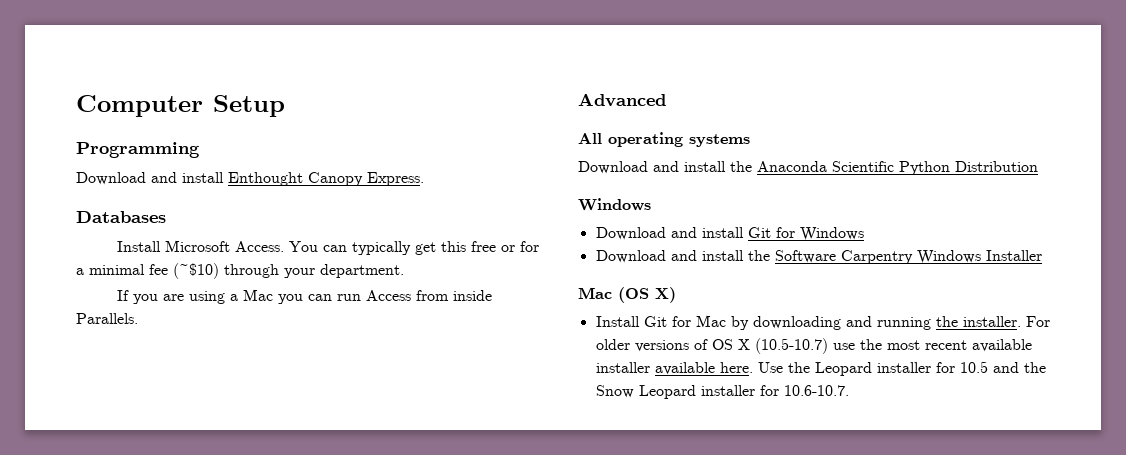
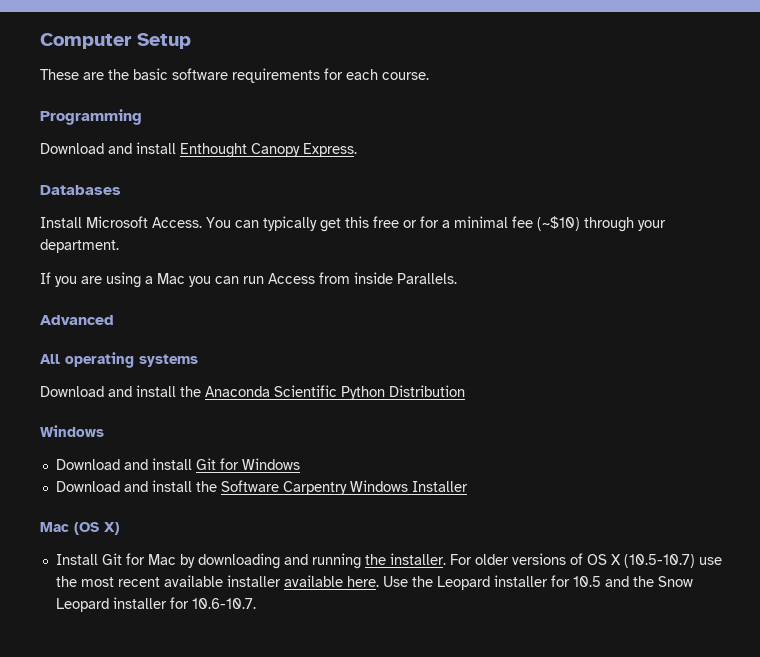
+ These are the basic software requirements for each course.

